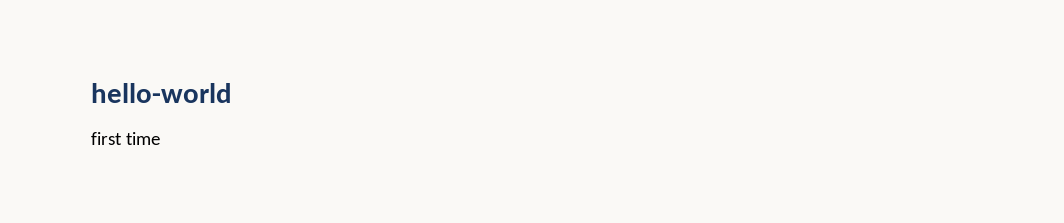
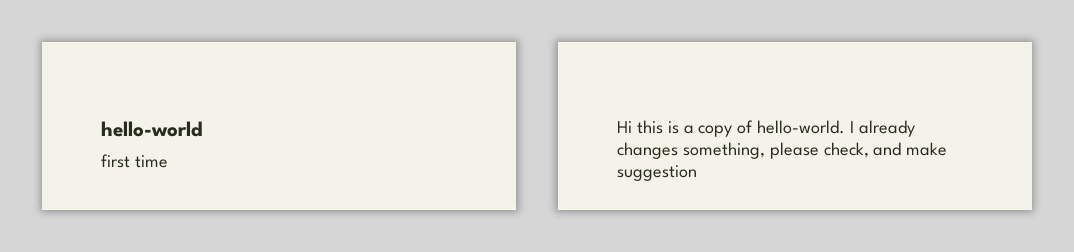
+ Hi this is a copy of hello-world. I already changes something, please check, and make suggestion

